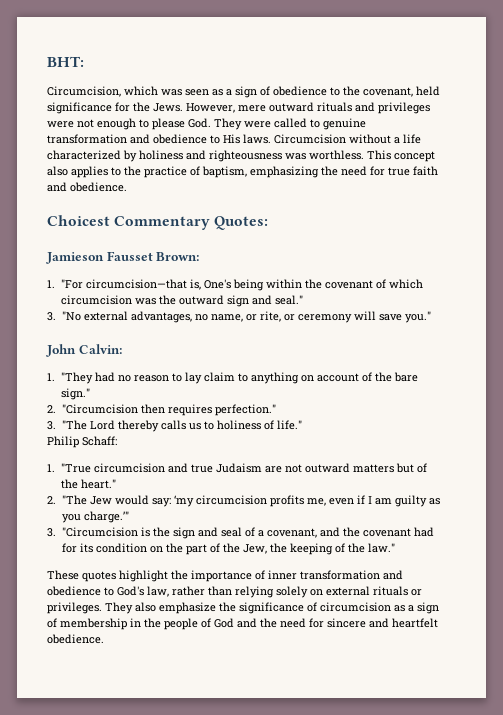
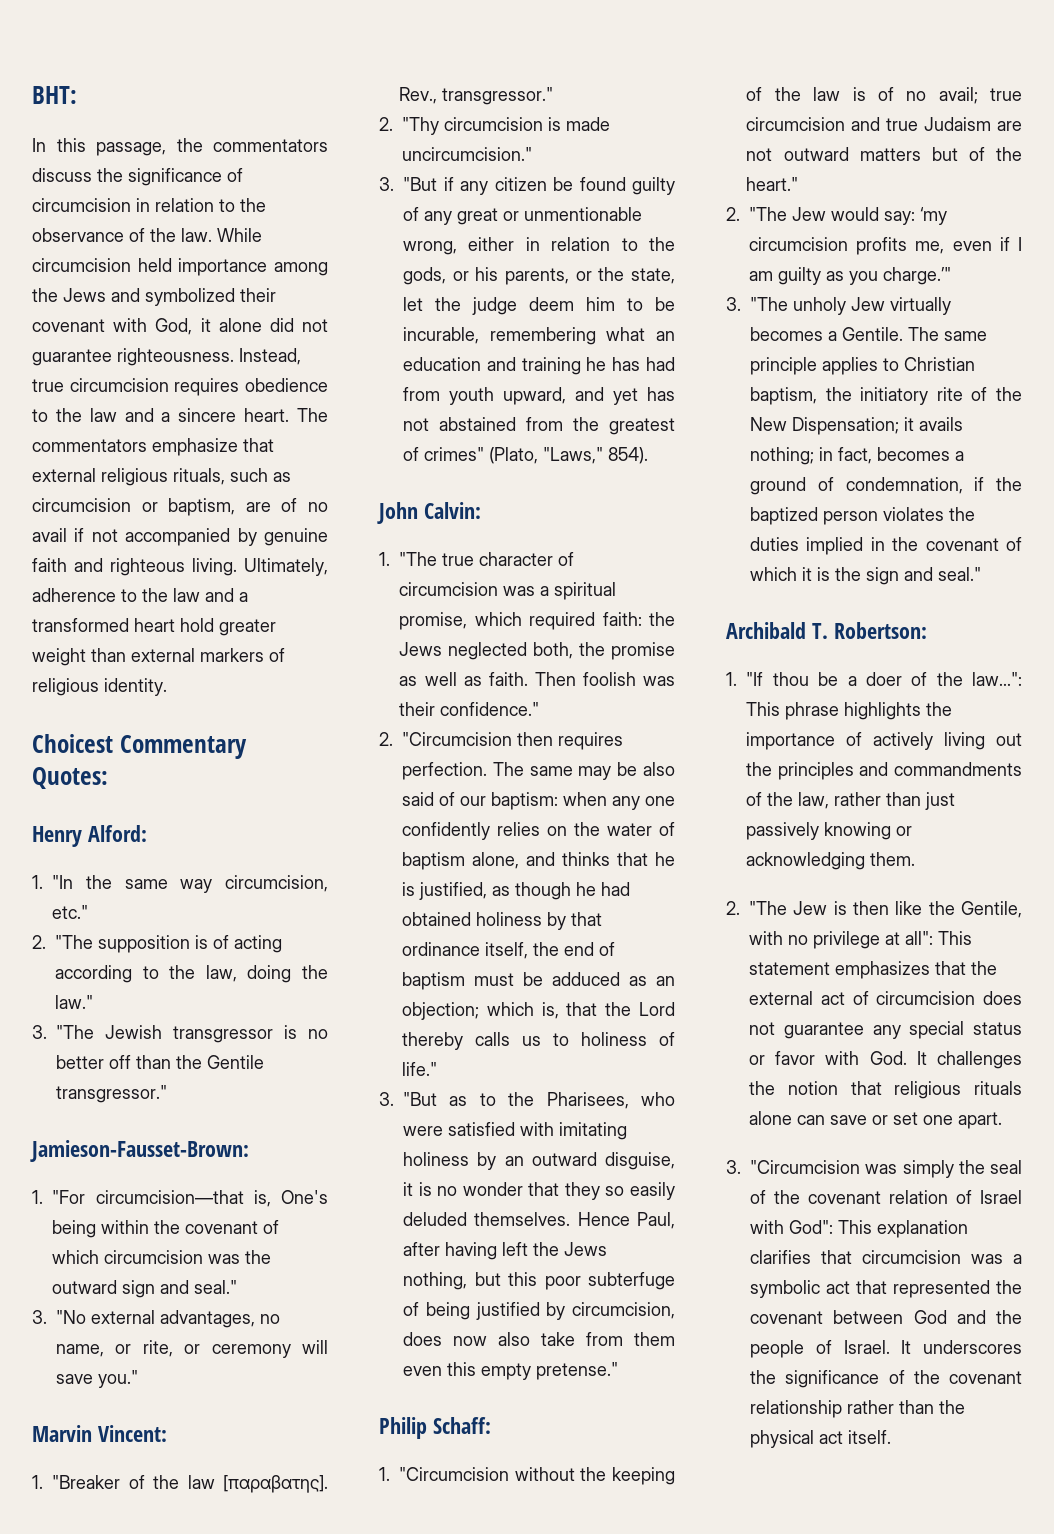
- Circumcision, which was seen as a sign of obedience to the covenant, held significance for the Jews. However, mere outward rituals and privileges were not enough to please God. They were called to genuine transformation and obedience to His laws. Circumcision without a life characterized by holiness and righteousness was worthless. This concept also applies to the practice of baptism, emphasizing the need for true faith and obedience.
+ In this passage, the commentators discuss the significance of circumcision in relation to the observance of the law. While circumcision held importance among the Jews and symbolized their covenant with God, it alone did not guarantee righteousness. Instead, true circumcision requires obedience to the law and a sincere heart. The commentators emphasize that external religious rituals, such as circumcision or baptism, are of no avail if not accompanied by genuine faith and righteous living. Ultimately, adherence to the law and a transformed heart hold greater weight than external markers of religious identity.
  Choicest Commentary Quotes:
- Jamieson Fausset Brown:
+ Henry Alford:
+ 1. "In the same way circumcision, etc."
+ 2. "The supposition is of acting according to the law, doing the law."
+ 3. "The Jewish transgressor is no better off than the Gentile transgressor."
+ Jamieson-Fausset-Brown:
+ Marvin Vincent:
+ 1. "Breaker of the law [παραβατης]. Rev., transgressor."
+ 2. "Thy circumcision is made uncircumcision."
+ 3. "But if any citizen be found guilty of any great or unmentionable wrong, either in relation to the gods, or his parents, or the state, let the judge deem him to be incurable, remembering what an education and training he has had from youth upward, and yet has not abstained from the greatest of crimes" (Plato, "Laws," 854).
  John Calvin:
- 1. "They had no reason to lay claim to anything on account of the bare sign."
- 2. "Circumcision then requires perfection."
- 3. "The Lord thereby calls us to holiness of life."
+ 1. "The true character of circumcision was a spiritual promise, which required faith: the Jews neglected both, the promise as well as faith. Then foolish was their confidence."
+ 2. "Circumcision then requires perfection. The same may be also said of our baptism: when any one confidently relies on the water of baptism alone, and thinks that he is justified, as though he had obtained holiness by that ordinance itself, the end of baptism must be adduced as an objection; which is, that the Lord thereby calls us to holiness of life."
+ 3. "But as to the Pharisees, who were satisfied with imitating holiness by an outward disguise, it is no wonder that they so easily deluded themselves. Hence Paul, after having left the Jews nothing, but this poor subterfuge of being justified by circumcision, does now also take from them even this empty pretense."
  Philip Schaff:
- 1. "True circumcision and true Judaism are not outward matters but of the heart."
+ 1. "Circumcision without the keeping of the law is of no avail; true circumcision and true Judaism are not outward matters but of the heart."
- 3. "Circumcision is the sign and seal of a covenant, and the covenant had for its condition on the part of the Jew, the keeping of the law."
- These quotes highlight the importance of inner transformation and obedience to God's law, rather than relying solely on external rituals or privileges. They also emphasize the significance of circumcision as a sign of membership in the people of God and the need for sincere and heartfelt obedience.
+ 3. "The unholy Jew virtually becomes a Gentile. The same principle applies to Christian baptism, the initiatory rite of the New Dispensation; it avails nothing; in fact, becomes a ground of condemnation, if the baptized person violates the duties implied in the covenant of which it is the sign and seal."
+ Archibald T. Robertson:
+ 1. "If thou be a doer of the law...": This phrase highlights the importance of actively living out the principles and commandments of the law, rather than just passively knowing or acknowledging them.
+ 2. "The Jew is then like the Gentile, with no privilege at all": This statement emphasizes that the external act of circumcision does not guarantee any special status or favor with God. It challenges the notion that religious rituals alone can save or set one apart.
+ 3. "Circumcision was simply the seal of the covenant relation of Israel with God": This explanation clarifies that circumcision was a symbolic act that represented the covenant between God and the people of Israel. It underscores the significance of the covenant relationship rather than the physical act itself.

